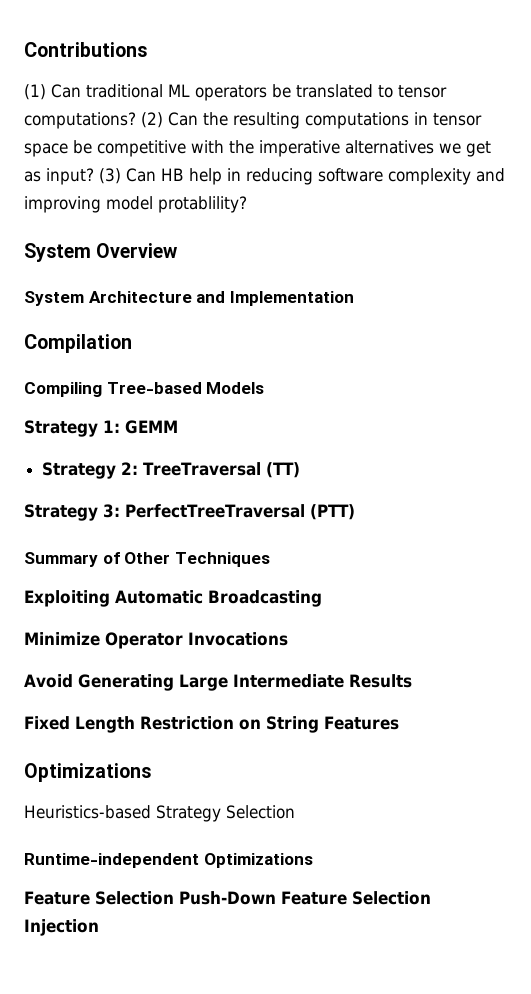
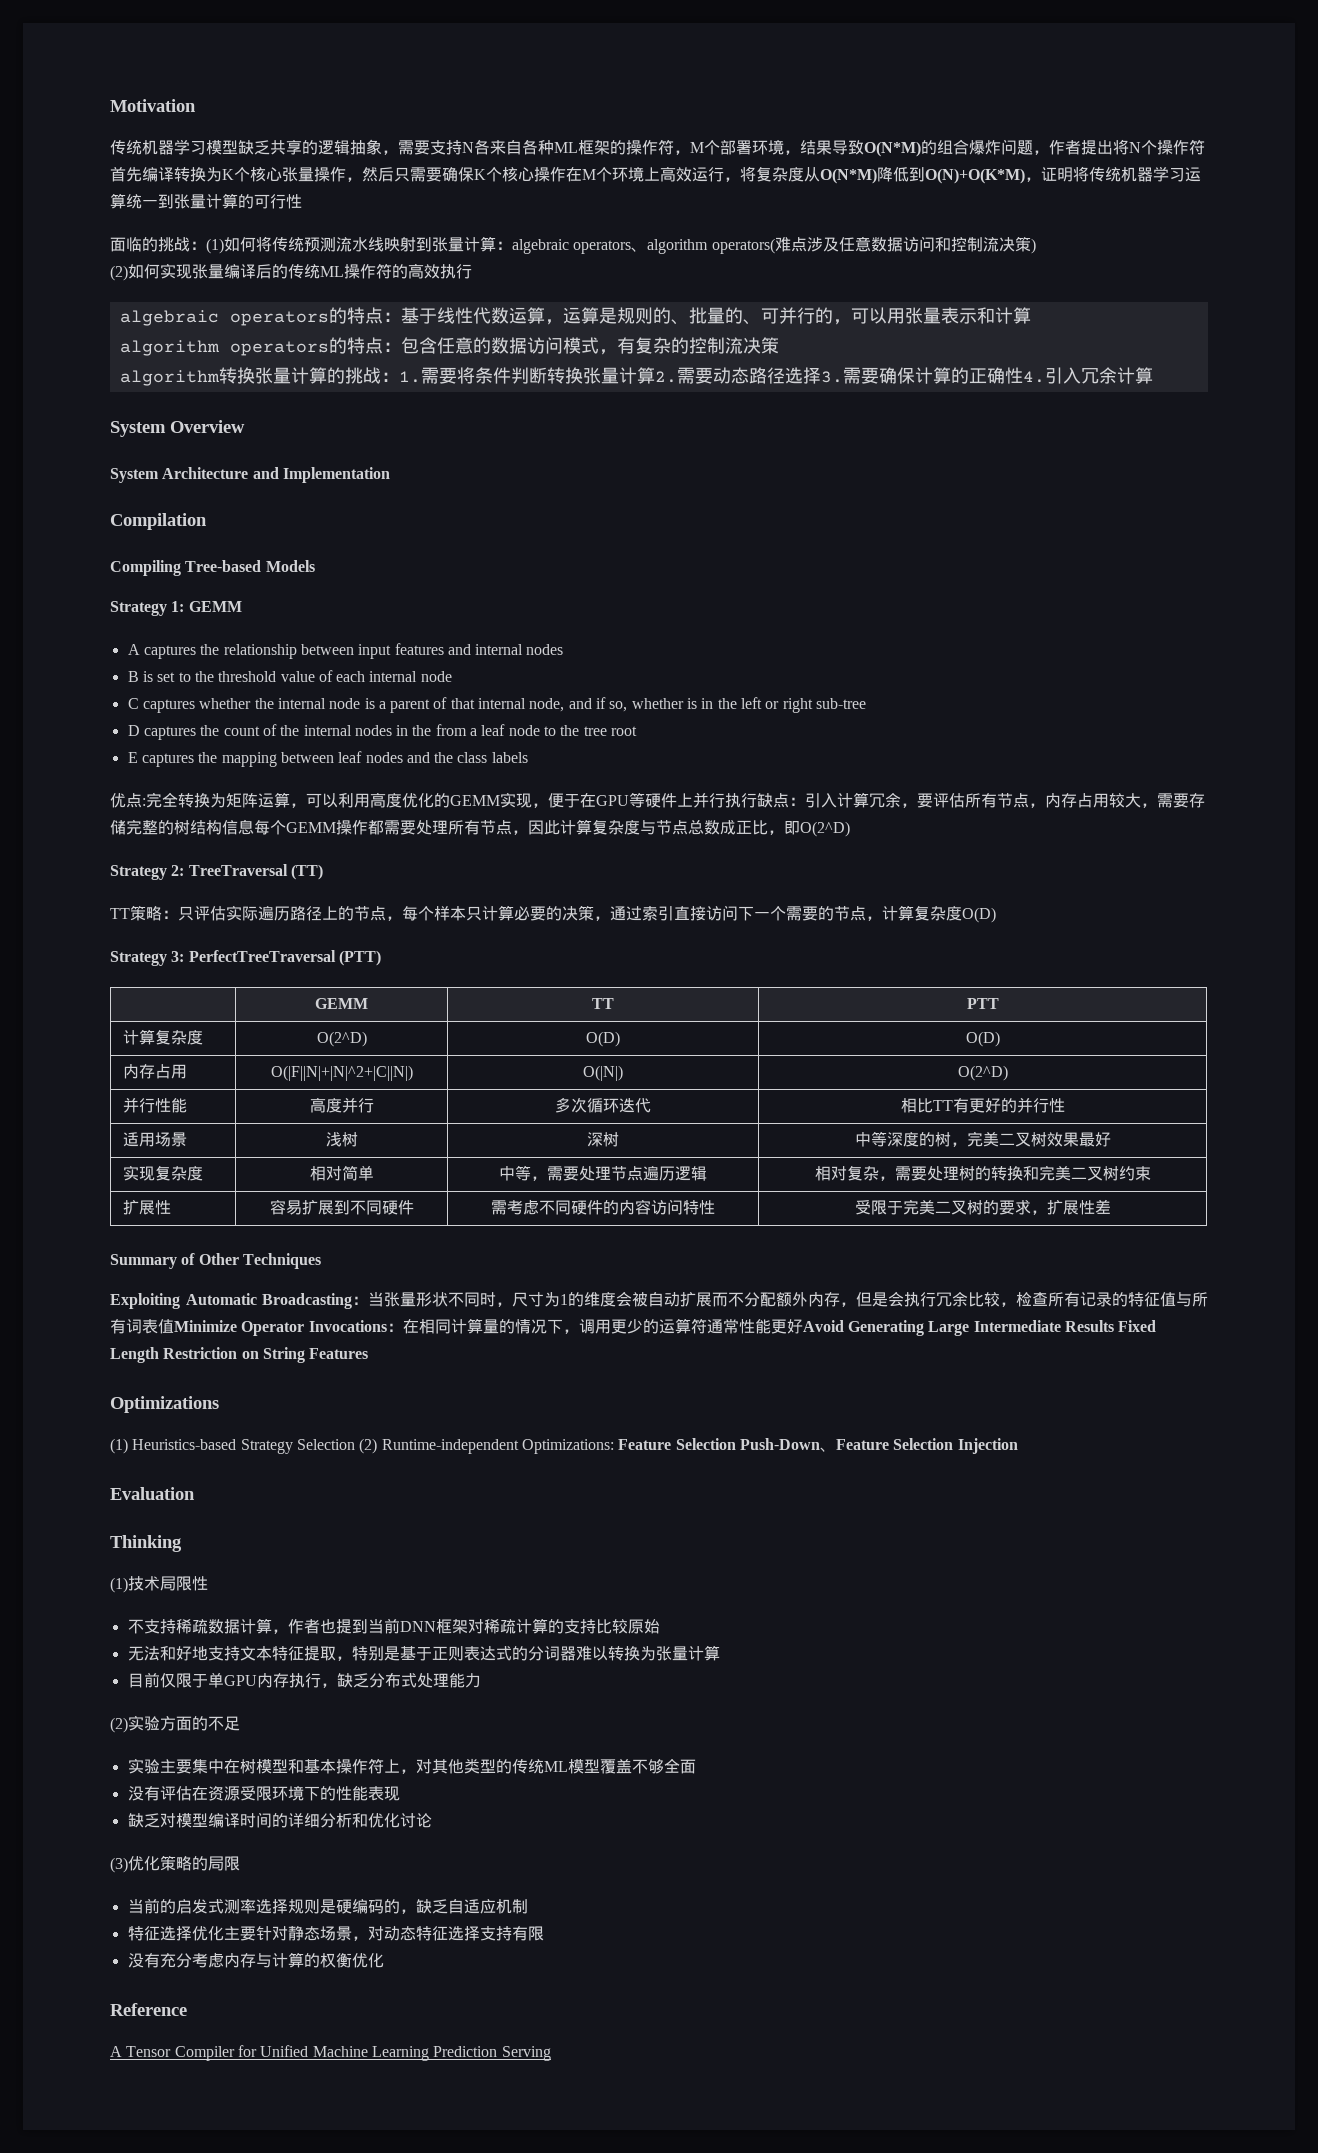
- Contributions
- (1) Can traditional ML operators be translated to tensor computations? (2) Can the resulting computations in tensor space be competitive with the imperative alternatives we get as input? (3) Can HB help in reducing software complexity and improving model protablility?
+ Motivation
+ 传统机器学习模型缺乏共享的逻辑抽象，需要支持N各来自各种ML框架的操作符，M个部署环境，结果导致O(N*M)的组合爆炸问题，作者提出将N个操作符首先编译转换为K个核心张量操作，然后只需要确保K个核心操作在M个环境上高效运行，将复杂度从O(N*M)降低到O(N)+O(K*M)，证明将传统机器学习运算统一到张量计算的可行性
+ 面临的挑战：(1)如何将传统预测流水线映射到张量计算：algebraic operators、algorithm operators(难点涉及任意数据访问和控制流决策)
+ (2)如何实现张量编译后的传统ML操作符的高效执行
+ algebraic operators的特点：基于线性代数运算，运算是规则的、批量的、可并行的，可以用张量表示和计算
+ algorithm operators的特点：包含任意的数据访问模式，有复杂的控制流决策
+ algorithm转换张量计算的挑战：1.需要将条件判断转换张量计算2.需要动态路径选择3.需要确保计算的正确性4.引入冗余计算
+ A captures the relationship between input features and internal nodes
+ B is set to the threshold value of each internal node
+ C captures whether the internal node is a parent of that internal node, and if so, whether is in the left or right sub-tree
+ D captures the count of the internal nodes in the from a leaf node to the tree root
+ E captures the mapping between leaf nodes and the class labels
+ 优点:完全转换为矩阵运算，可以利用高度优化的GEMM实现，便于在GPU等硬件上并行执行缺点：引入计算冗余，要评估所有节点，内存占用较大，需要存储完整的树结构信息每个GEMM操作都需要处理所有节点，因此计算复杂度与节点总数成正比，即O(2^D)
  Strategy 2: TreeTraversal (TT)
+ TT策略：只评估实际遍历路径上的节点，每个样本只计算必要的决策，通过索引直接访问下一个需要的节点，计算复杂度O(D)
  Strategy 3: PerfectTreeTraversal (PTT)
+ | GEMM | TT | PTT
+ 计算复杂度 | O(2^D) | O(D) | O(D)
+ 内存占用 | O(|F||N|+|N|^2+|C||N|) | O(|N|) | O(2^D)
+ 并行性能 | 高度并行 | 多次循环迭代 | 相比TT有更好的并行性
+ 适用场景 | 浅树 | 深树 | 中等深度的树，完美二叉树效果最好
+ 实现复杂度 | 相对简单 | 中等，需要处理节点遍历逻辑 | 相对复杂，需要处理树的转换和完美二叉树约束
+ 扩展性 | 容易扩展到不同硬件 | 需考虑不同硬件的内容访问特性 | 受限于完美二叉树的要求，扩展性差
- Exploiting Automatic Broadcasting
- Minimize Operator Invocations
- Avoid Generating Large Intermediate Results
- Fixed Length Restriction on String Features
+ Exploiting Automatic Broadcasting：当张量形状不同时，尺寸为1的维度会被自动扩展而不分配额外内存，但是会执行冗余比较，检查所有记录的特征值与所有词表值Minimize Operator Invocations：在相同计算量的情况下，调用更少的运算符通常性能更好Avoid Generating Large Intermediate Results Fixed Length Restriction on String Features
- Heuristics-based Strategy Selection
- Runtime-independent Optimizations
- Feature Selection Push-Down Feature Selection Injection
+ (1) Heuristics-based Strategy Selection (2) Runtime-independent Optimizations: Feature Selection Push-Down、Feature Selection Injection
+ Evaluation
+ Thinking
+ (1)技术局限性
+ 不支持稀疏数据计算，作者也提到当前DNN框架对稀疏计算的支持比较原始
+ 无法和好地支持文本特征提取，特别是基于正则表达式的分词器难以转换为张量计算
+ 目前仅限于单GPU内存执行，缺乏分布式处理能力
+ (2)实验方面的不足
+ 实验主要集中在树模型和基本操作符上，对其他类型的传统ML模型覆盖不够全面
+ 没有评估在资源受限环境下的性能表现
+ 缺乏对模型编译时间的详细分析和优化讨论
+ (3)优化策略的局限
+ 当前的启发式测率选择规则是硬编码的，缺乏自适应机制
+ 特征选择优化主要针对静态场景，对动态特征选择支持有限
+ 没有充分考虑内存与计算的权衡优化
+ Reference
+ A Tensor Compiler for Unified Machine Learning Prediction Serving

